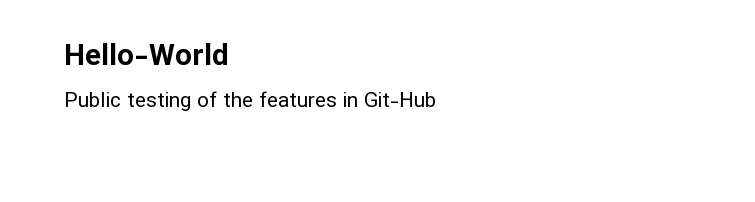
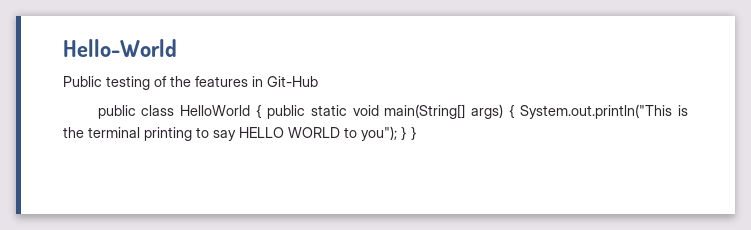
+ public class HelloWorld { public static void main(String[] args) { System.out.println("This is the terminal printing to say HELLO WORLD to you"); } }

